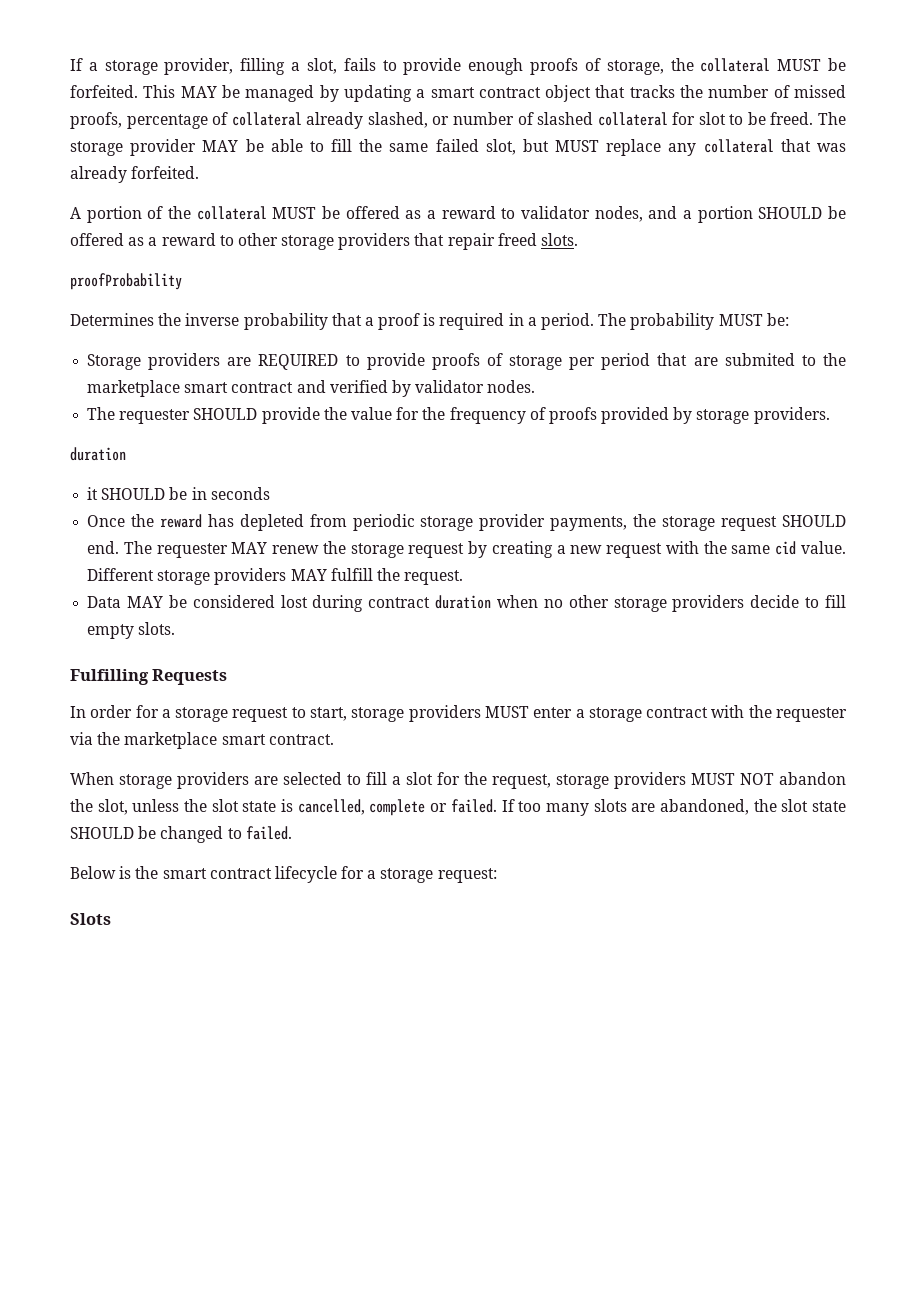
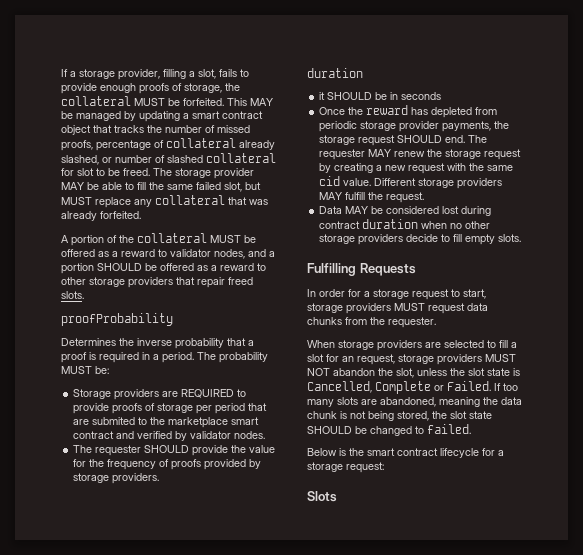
- In order for a storage request to start, storage providers MUST enter a storage contract with the requester via the marketplace smart contract.
+ In order for a storage request to start, storage providers MUST request data chunks from the requester.
- When storage providers are selected to fill a slot for the request, storage providers MUST NOT abandon the slot, unless the slot state is cancelled, complete or failed.
+ When storage providers are selected to fill a slot for an request, storage providers MUST NOT abandon the slot, unless the slot state is Cancelled, Complete or Failed.
- If too many slots are abandoned, the slot state SHOULD be changed to failed.
+ If too many slots are abandoned, meaning the data chunk is not being stored, the slot state SHOULD be changed to failed.

